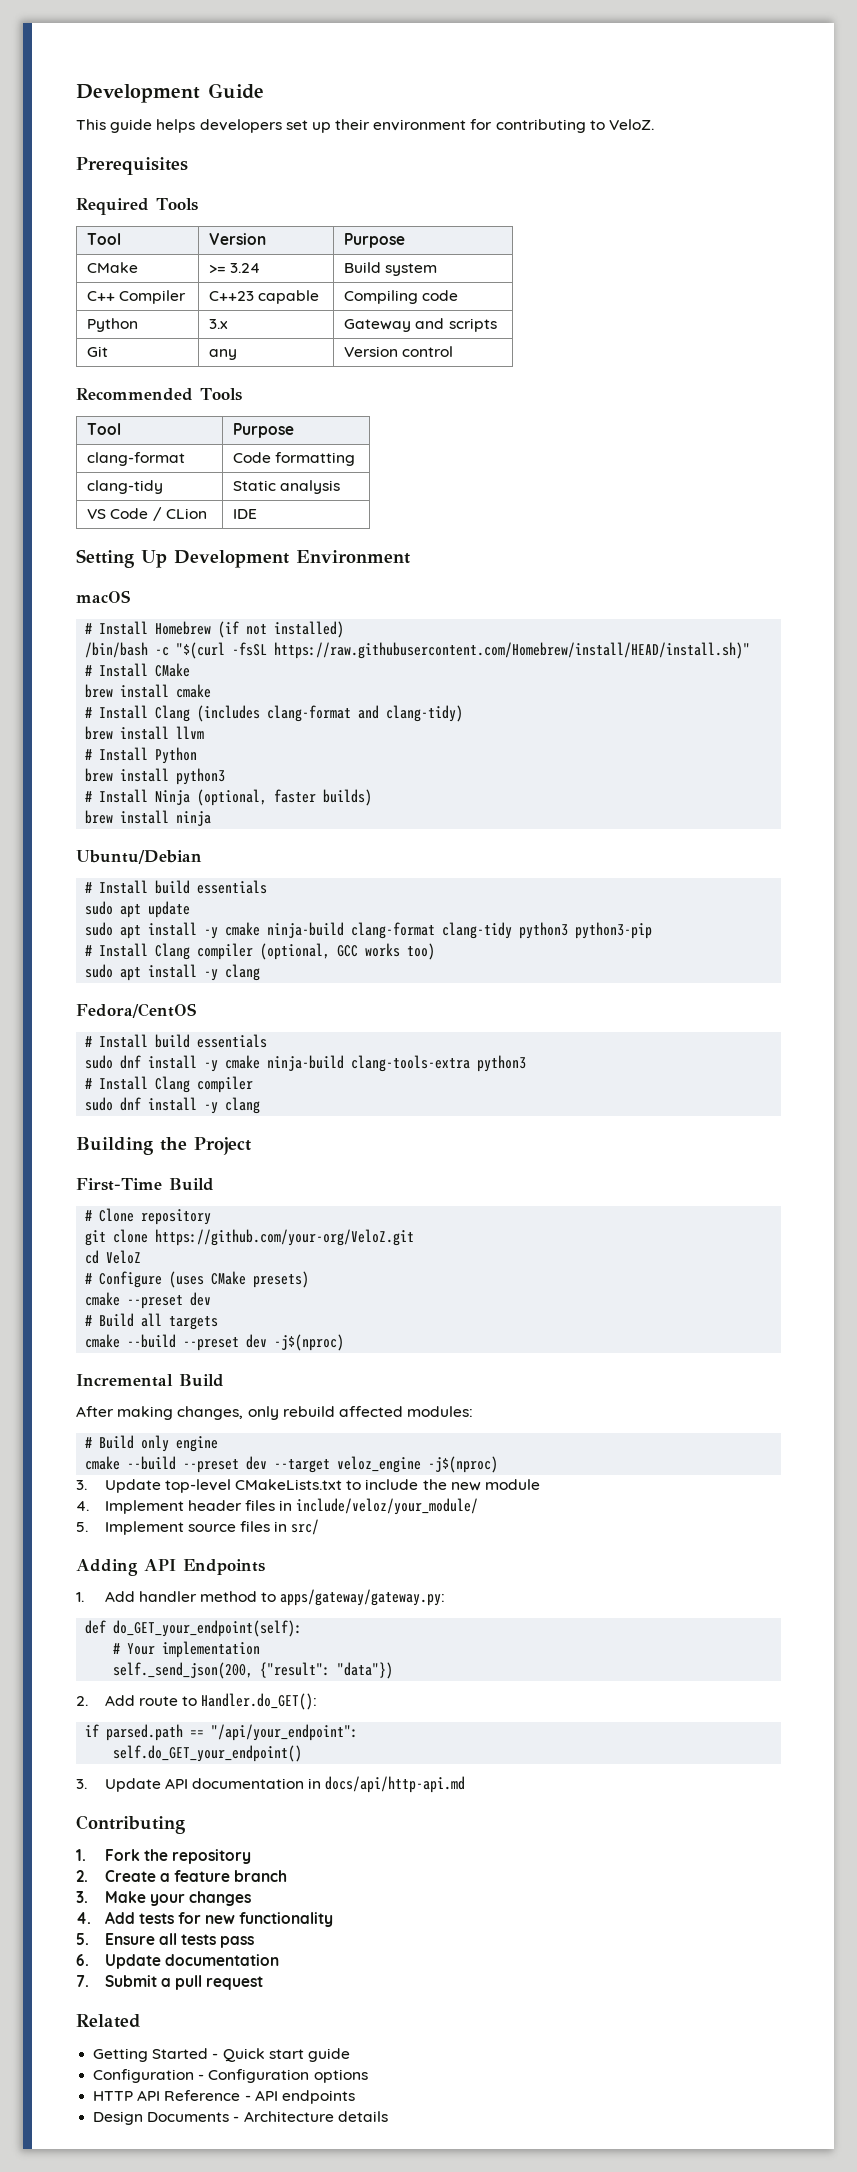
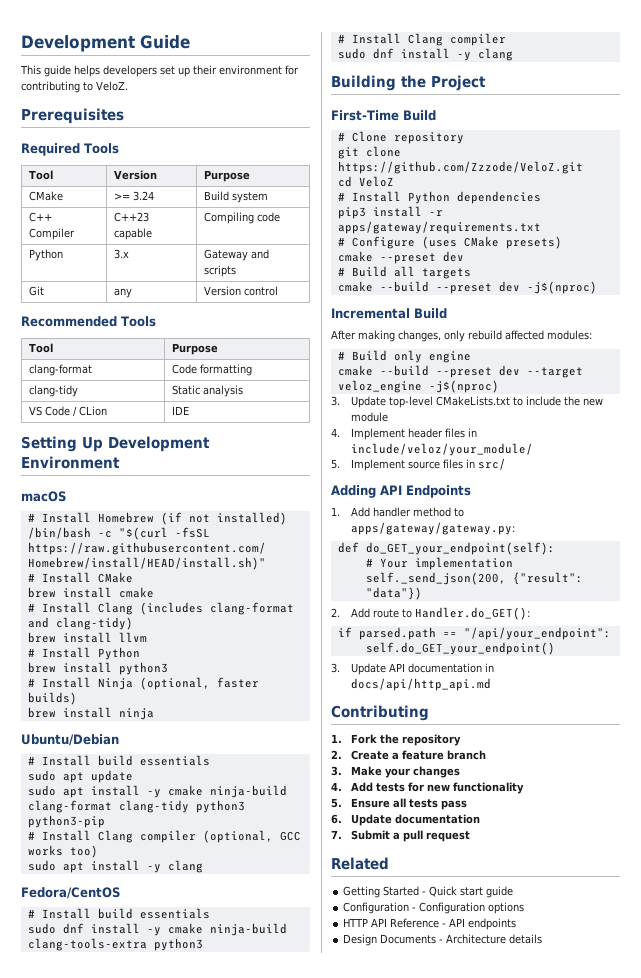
- git clone https://github.com/your-org/VeloZ.git
+ git clone https://github.com/Zzzode/VeloZ.git
+ # Install Python dependencies
+ pip3 install -r apps/gateway/requirements.txt
- 3. Update API documentation in docs/api/http-api.md
+ 3. Update API documentation in docs/api/http_api.md

